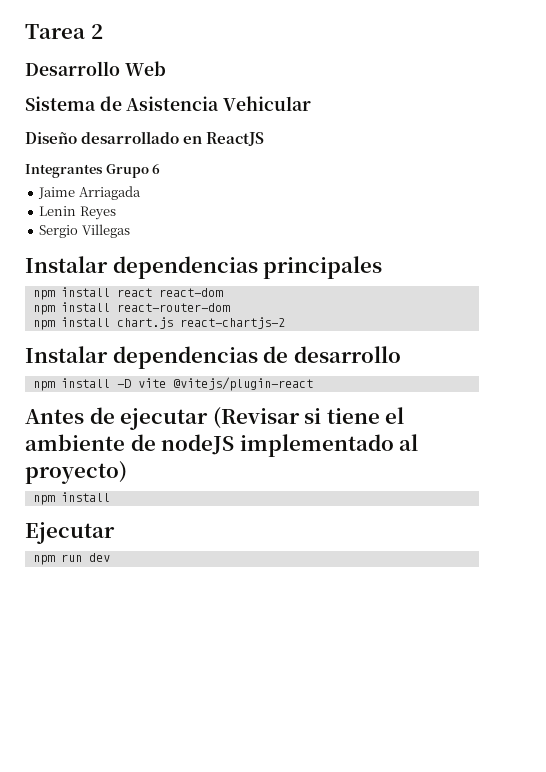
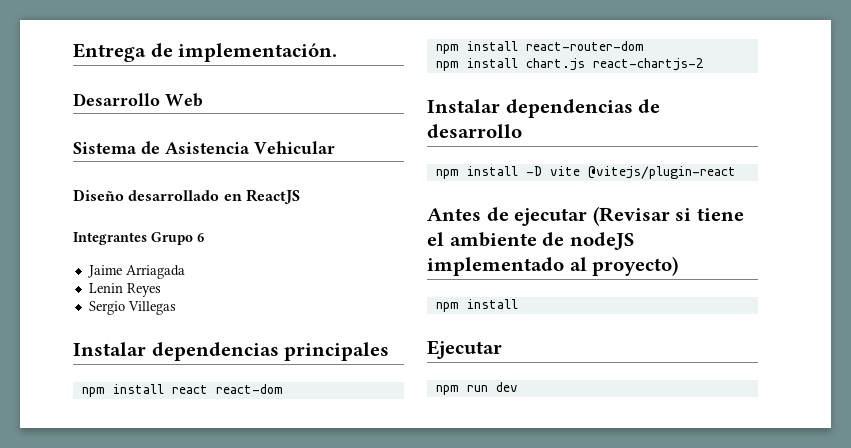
- Tarea 2
+ Entrega de implementación.

